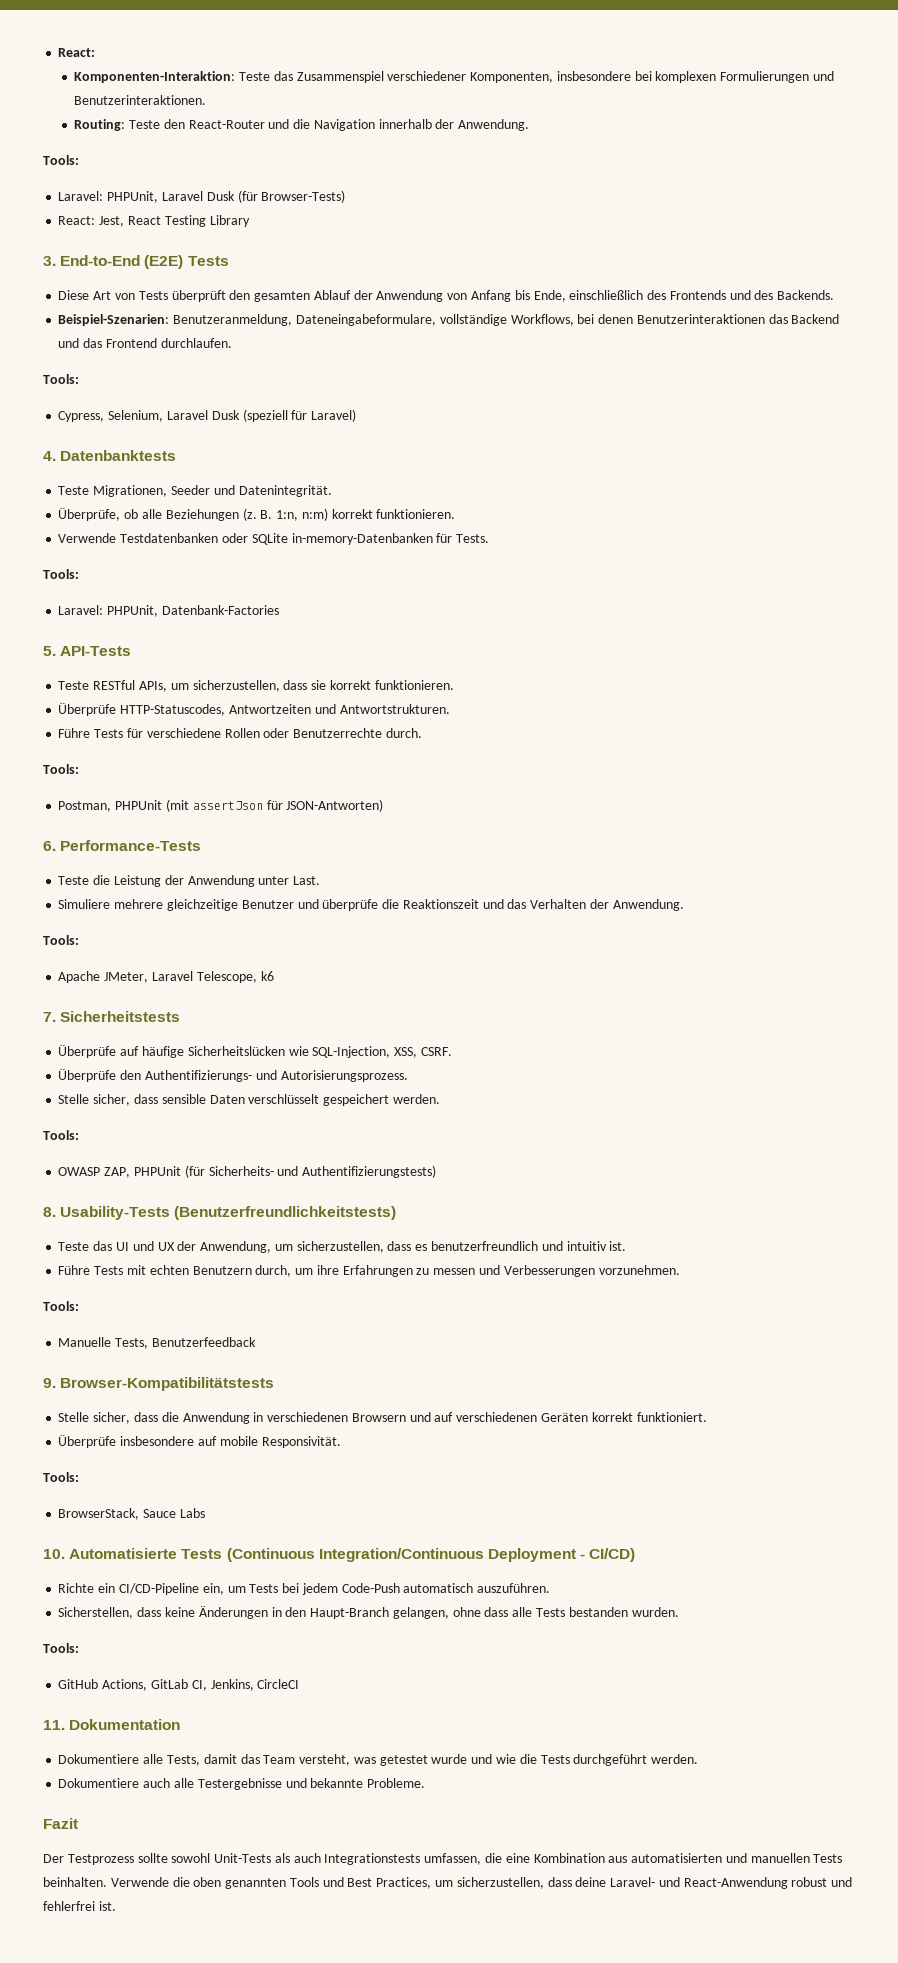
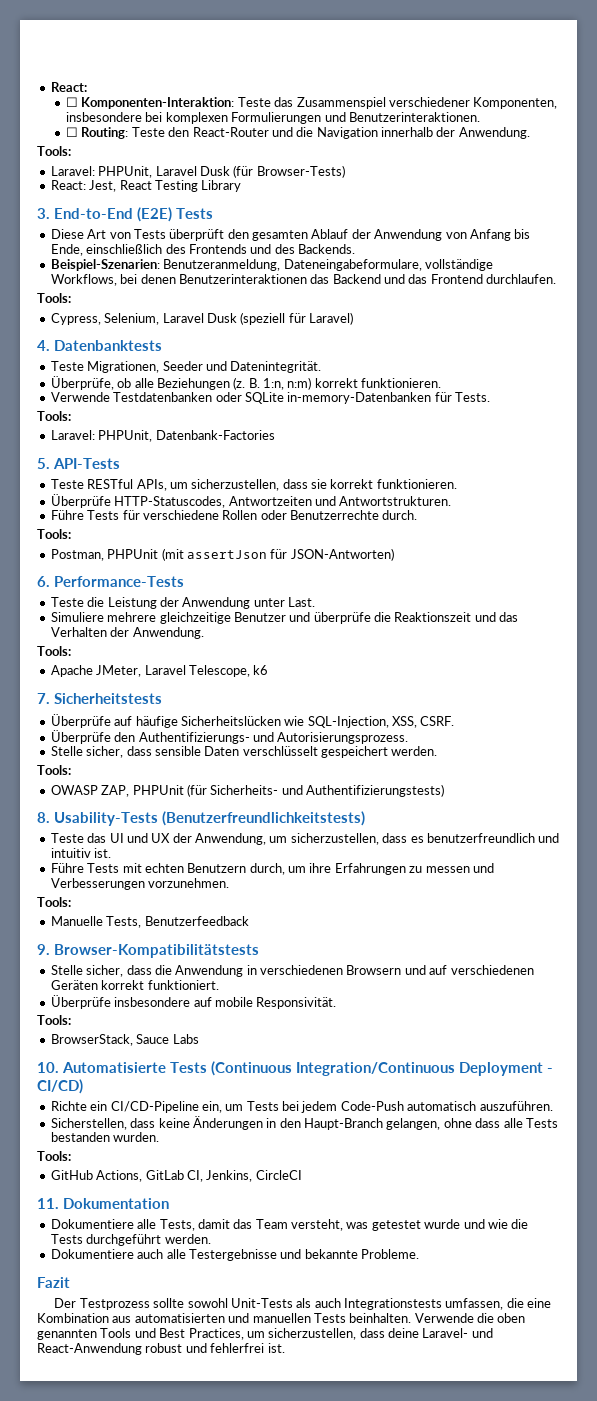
- Komponenten-Interaktion: Teste das Zusammenspiel verschiedener Komponenten, insbesondere bei komplexen Formulierungen und Benutzerinteraktionen.
+ ☐ Komponenten-Interaktion: Teste das Zusammenspiel verschiedener Komponenten, insbesondere bei komplexen Formulierungen und Benutzerinteraktionen.
- Routing: Teste den React-Router und die Navigation innerhalb der Anwendung.
+ ☐ Routing: Teste den React-Router und die Navigation innerhalb der Anwendung.

